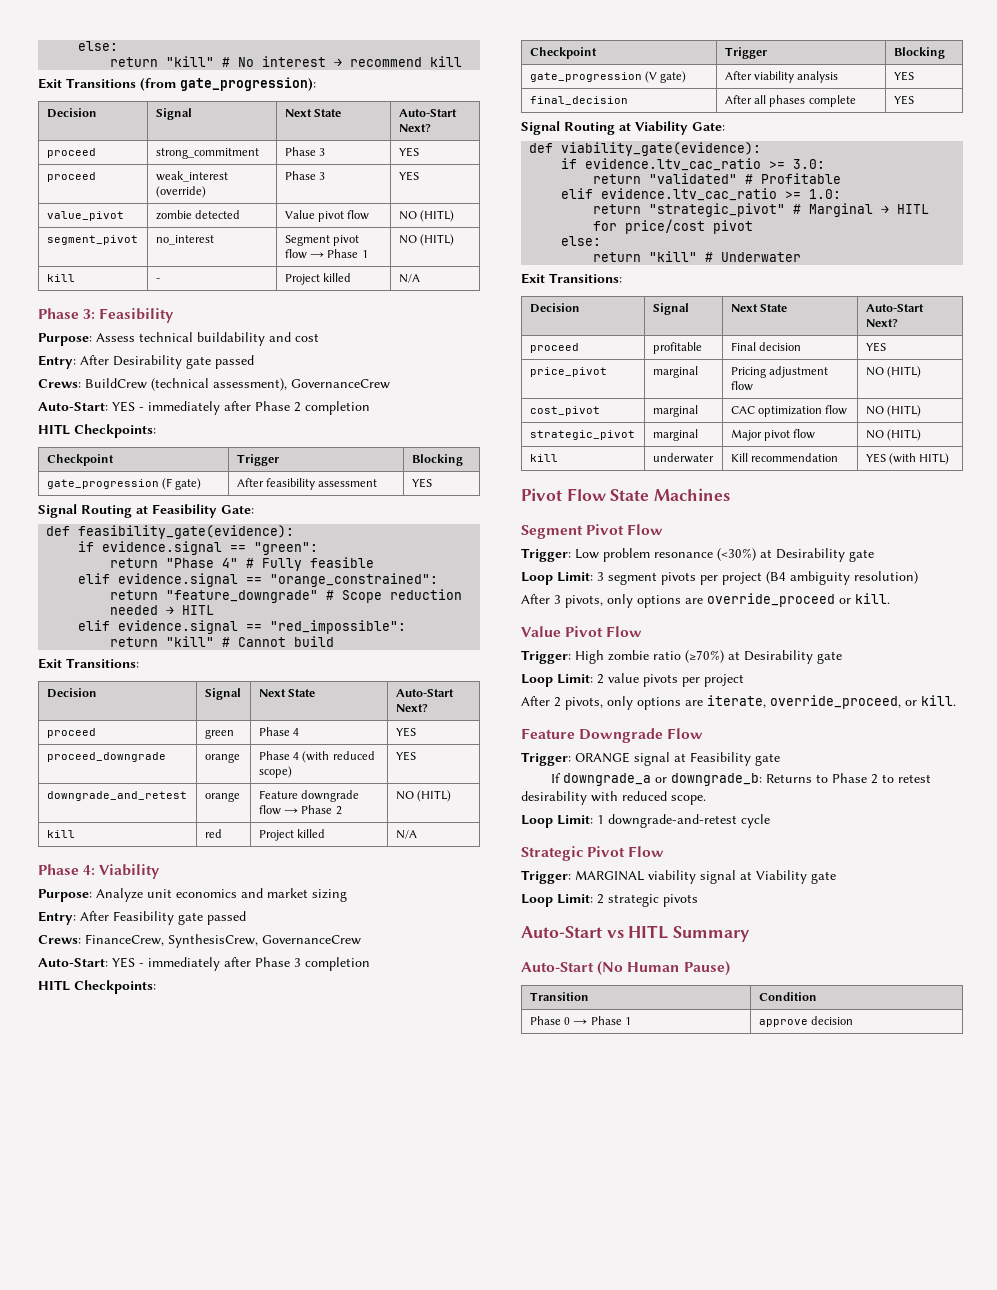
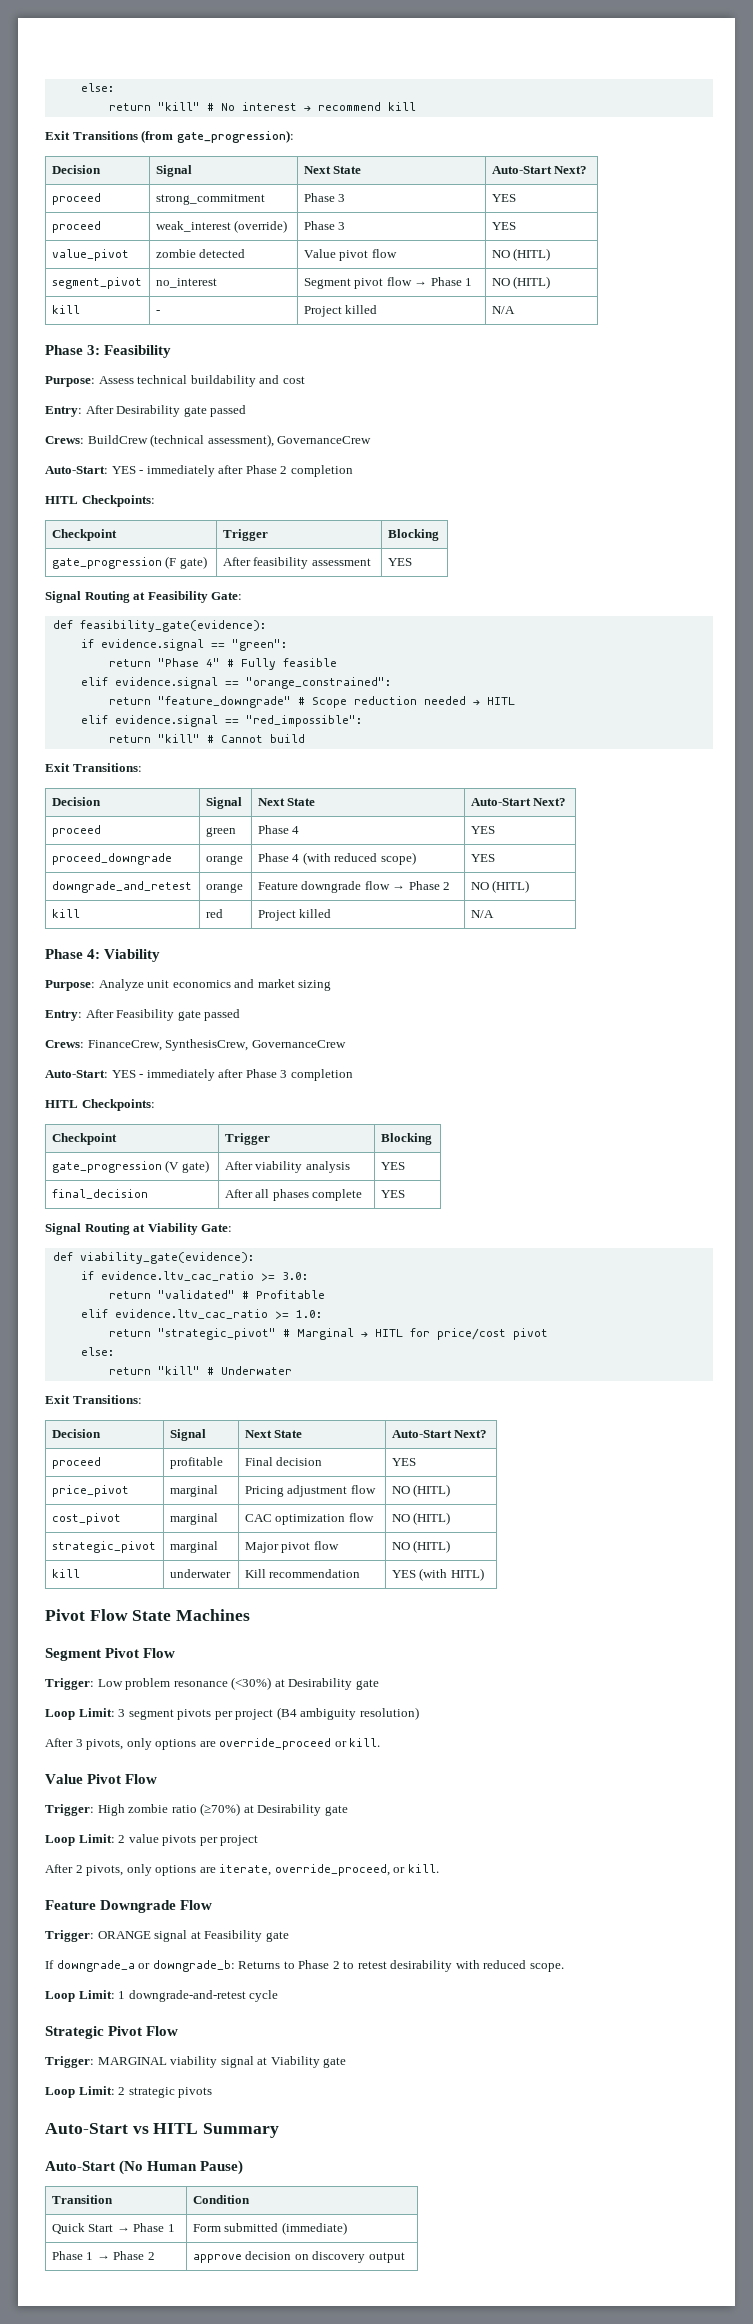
- Phase 0 → Phase 1 | approve decision
+ Quick Start → Phase 1 | Form submitted (immediate)
+ Phase 1 → Phase 2 | approve decision on discovery output

